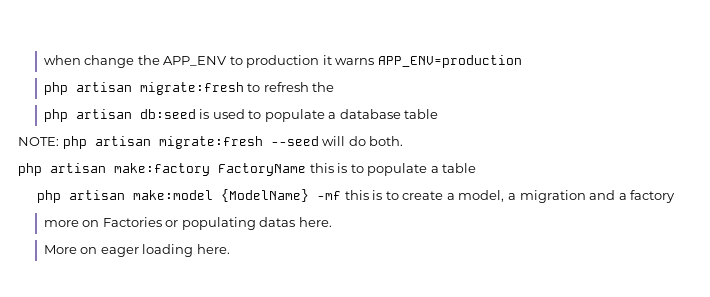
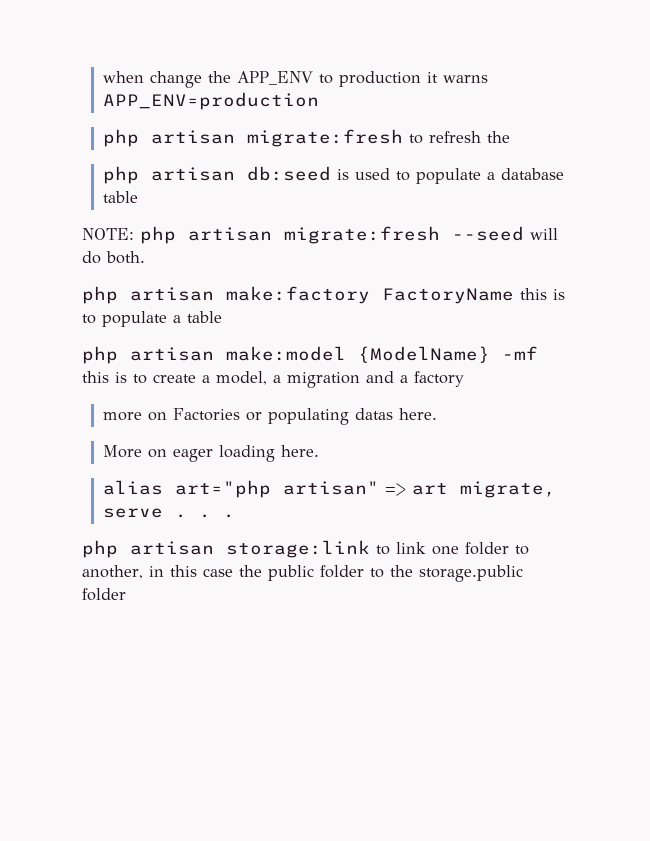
+ alias art="php artisan" => art migrate, serve . . .
+ php artisan storage:link to link one folder to another, in this case the public folder to the storage.public folder

